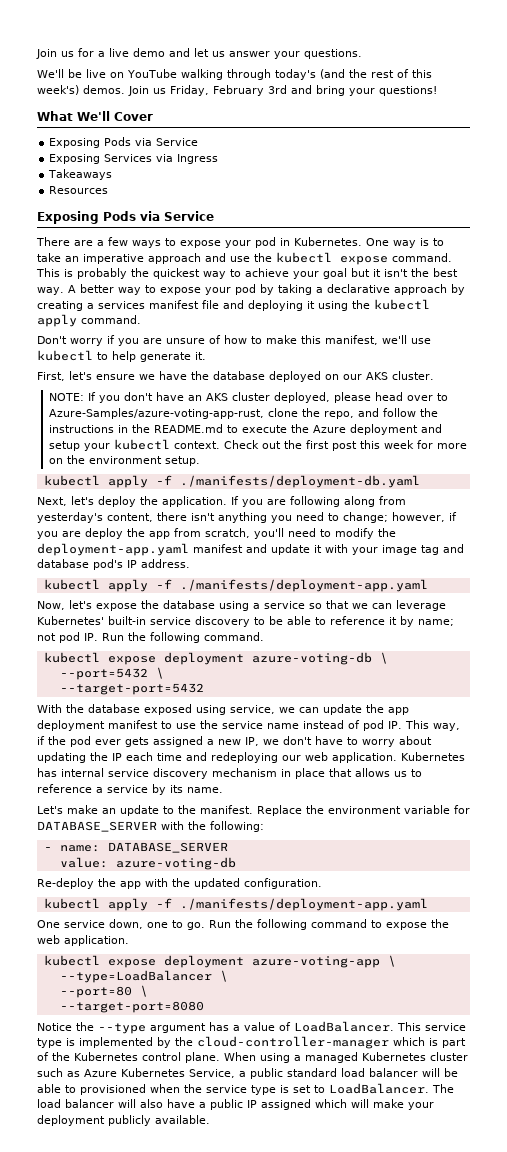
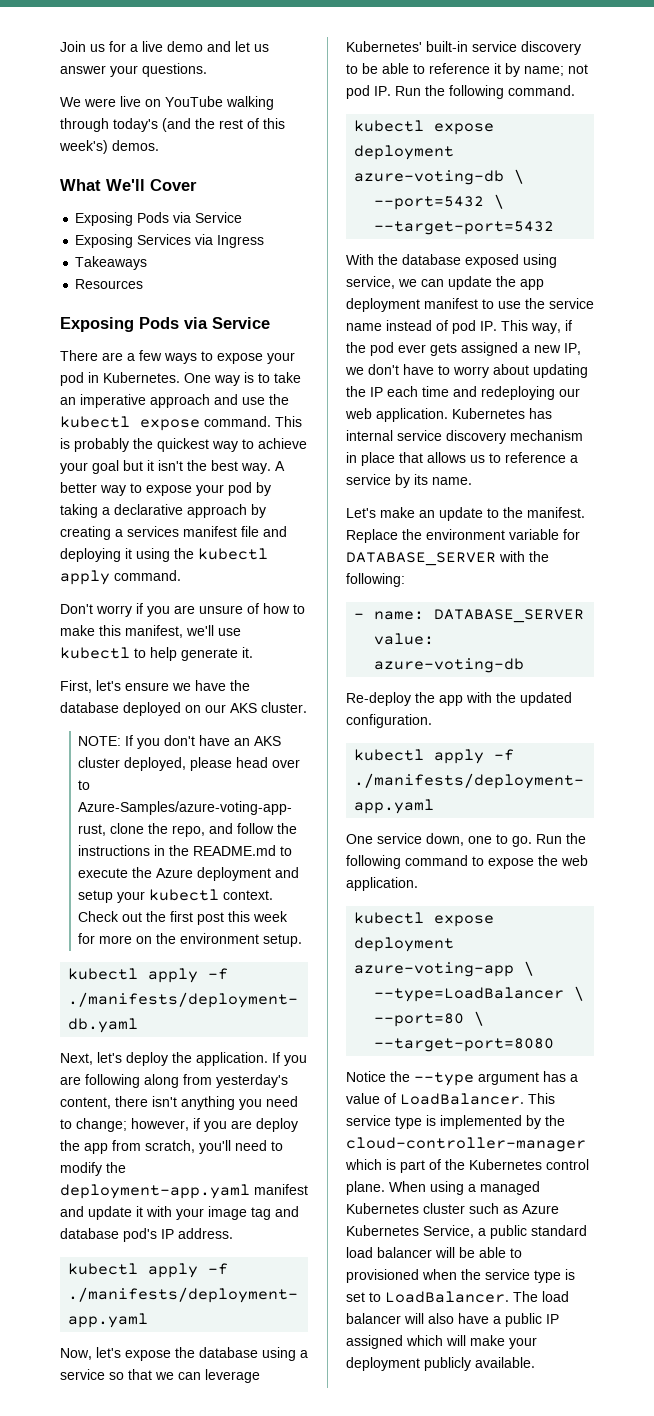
- We'll be live on YouTube walking through today's (and the rest of this week's) demos. Join us Friday, February 3rd and bring your questions!
+ We were live on YouTube walking through today's (and the rest of this week's) demos.

